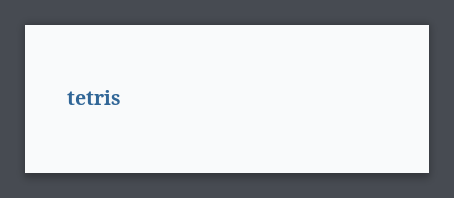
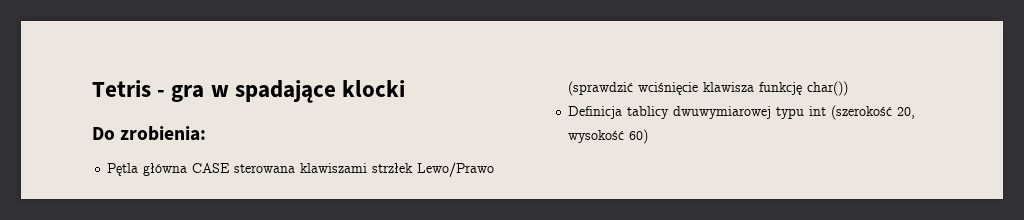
- tetris
+ Tetris - gra w spadające klocki
+ Do zrobienia:
+ Pętla główna CASE sterowana klawiszami strzłek Lewo/Prawo (sprawdzić wciśnięcie klawisza funkcję char())
+ Definicja tablicy dwuwymiarowej typu int (szerokość 20, wysokość 60)

